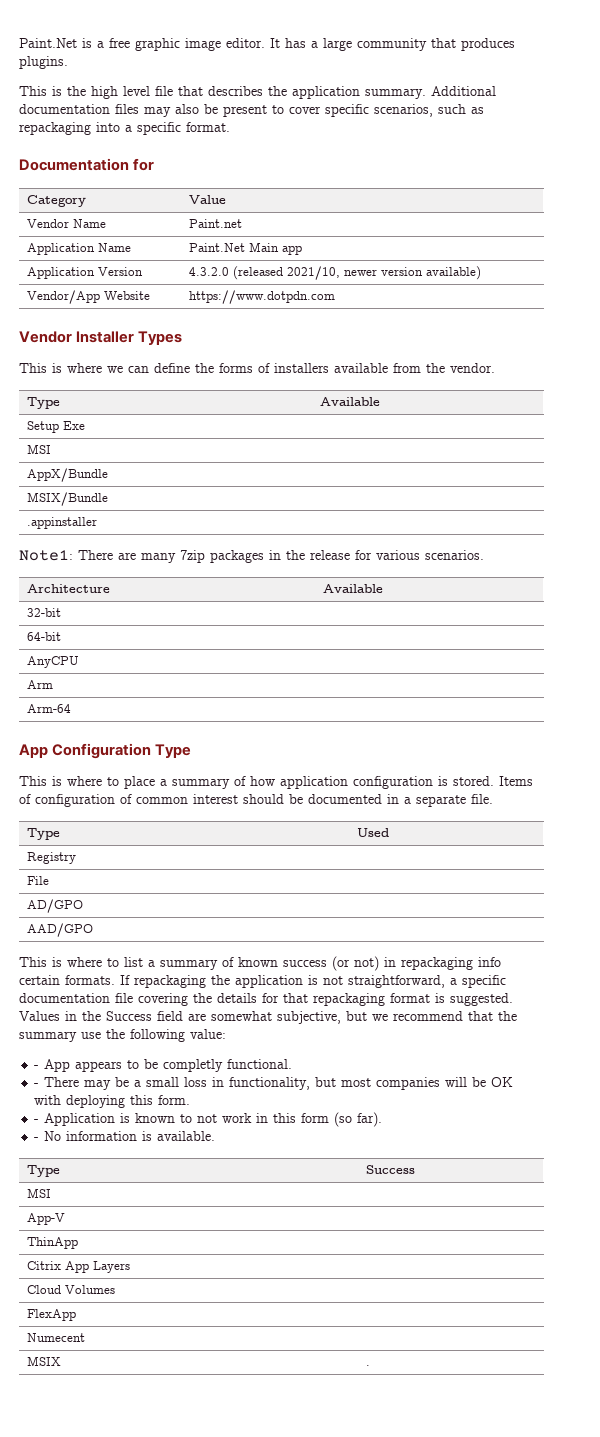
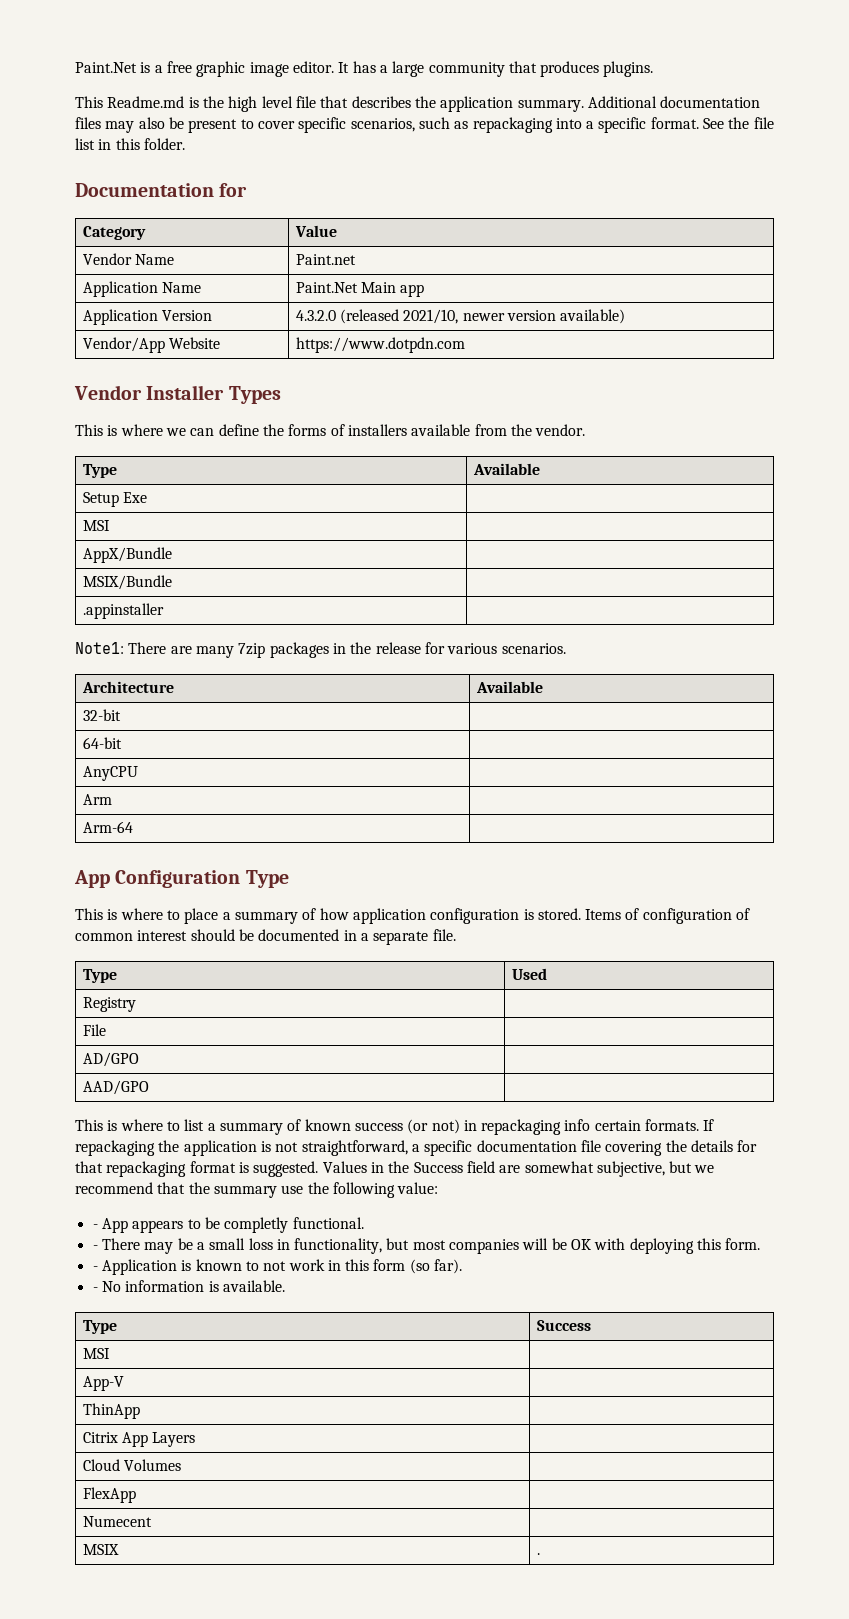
- This is the high level file that describes the application summary.
+ This Readme.md is the high level file that describes the application summary.
+ See the file list in this folder.

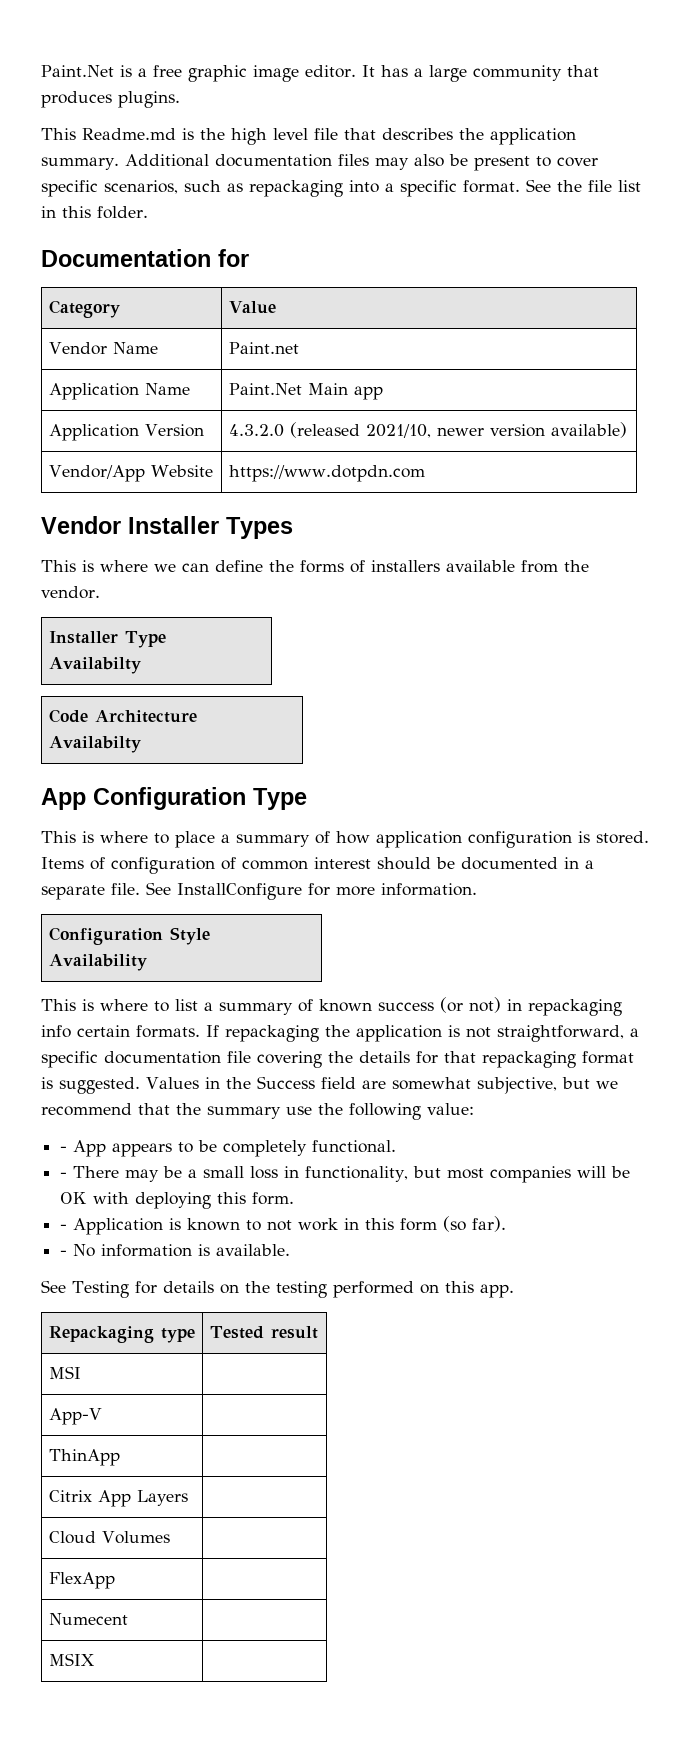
- Type | Available
- Setup Exe |
- MSI |
- AppX/Bundle |
- MSIX/Bundle |
- .appinstaller |
- Note1: There are many 7zip packages in the release for various scenarios.
- Architecture | Available
- 32-bit |
- 64-bit |
- AnyCPU |
- Arm |
- Arm-64 |
+ Installer Type Availabilty
+ Code Architecture Availabilty
- Items of configuration of common interest should be documented in a separate file.
- Type | Used
- Registry |
- File |
- AD/GPO |
- AAD/GPO |
+ Items of configuration of common interest should be documented in a separate file. See InstallConfigure for more information.
+ Configuration Style Availability
- - App appears to be completly functional.
+ - App appears to be completely functional.
- Type | Success
+ See Testing for details on the testing performed on this app.
+ Repackaging type | Tested result
- MSIX | .
+ MSIX |

